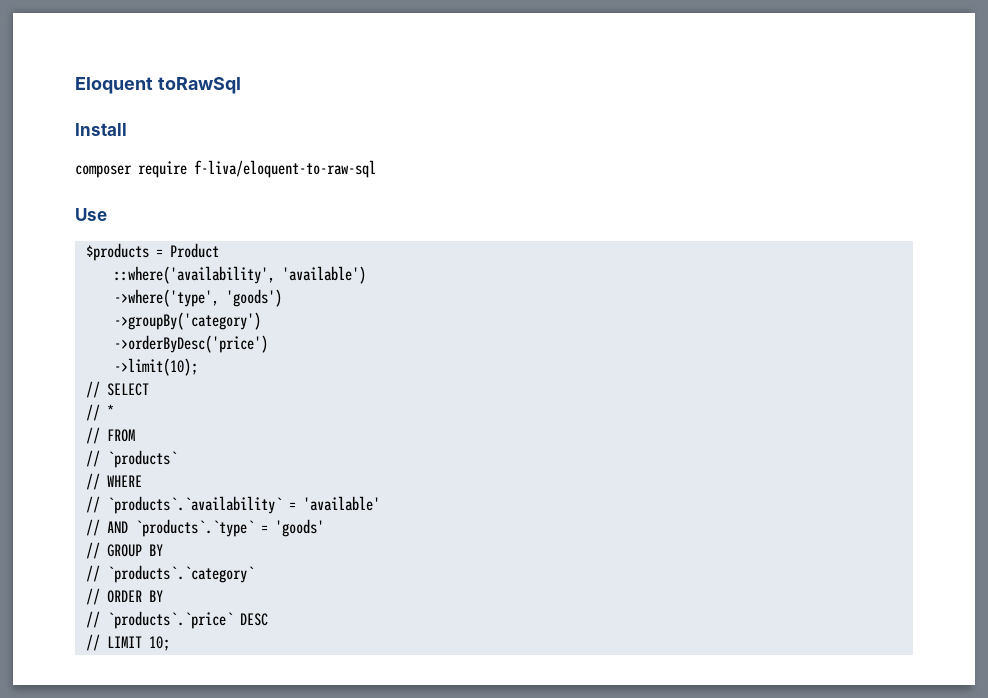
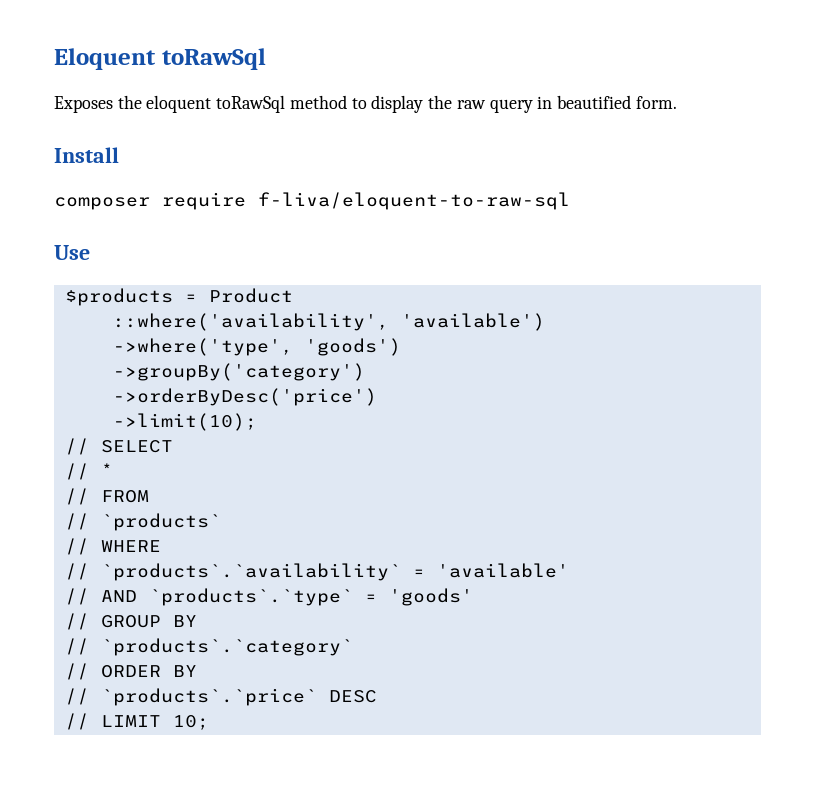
+ Exposes the eloquent toRawSql method to display the raw query in beautified form.

